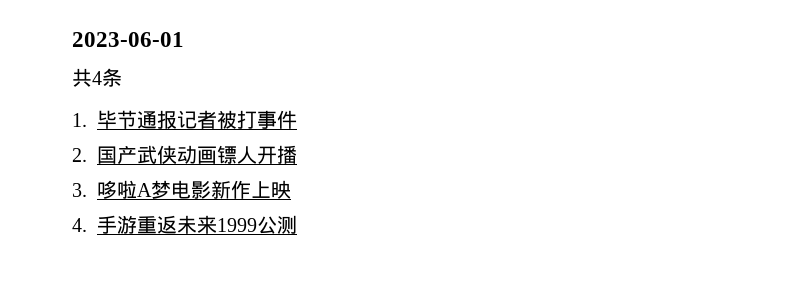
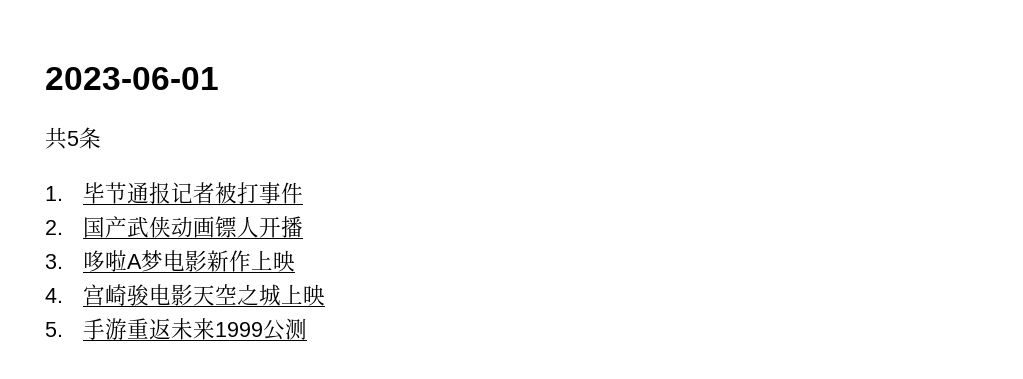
- 共4条
+ 共5条
- 4.手游重返未来1999公测
+ 4.宫崎骏电影天空之城上映
+ 5.手游重返未来1999公测

